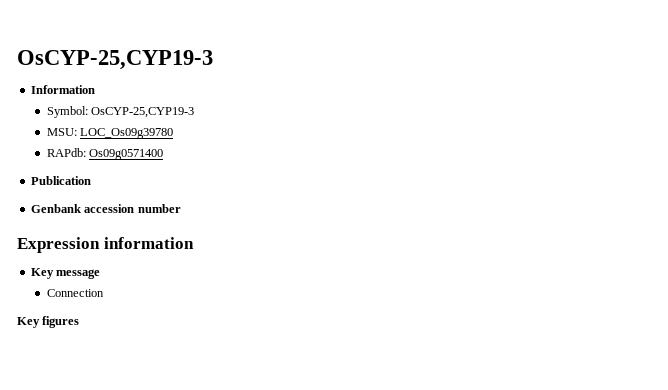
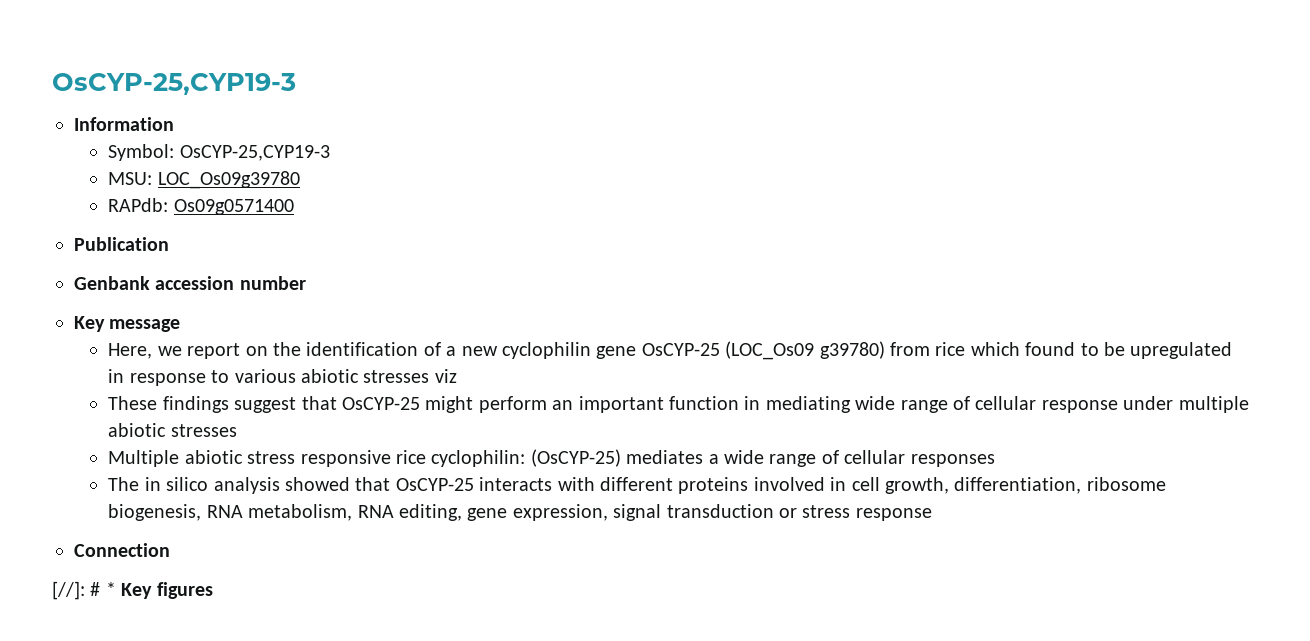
- Expression information
+ Here, we report on the identification of a new cyclophilin gene OsCYP-25 (LOC_Os09 g39780) from rice which found to be upregulated in response to various abiotic stresses viz
+ These findings suggest that OsCYP-25 might perform an important function in mediating wide range of cellular response under multiple abiotic stresses
+ Multiple abiotic stress responsive rice cyclophilin: (OsCYP-25) mediates a wide range of cellular responses
+ The in silico analysis showed that OsCYP-25 interacts with different proteins involved in cell growth, differentiation, ribosome biogenesis, RNA metabolism, RNA editing, gene expression, signal transduction or stress response
  Connection
- Key figures
+ [//]: # * Key figures

